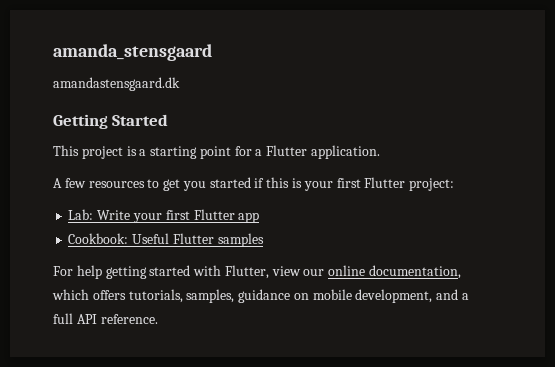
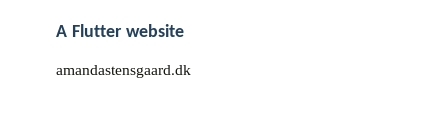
- amanda_stensgaard
+ A Flutter website
  amandastensgaard.dk
- Getting Started
- This project is a starting point for a Flutter application.
- A few resources to get you started if this is your first Flutter project:
- Lab: Write your first Flutter app
- Cookbook: Useful Flutter samples
- For help getting started with Flutter, view our online documentation, which offers tutorials, samples, guidance on mobile development, and a full API reference.

